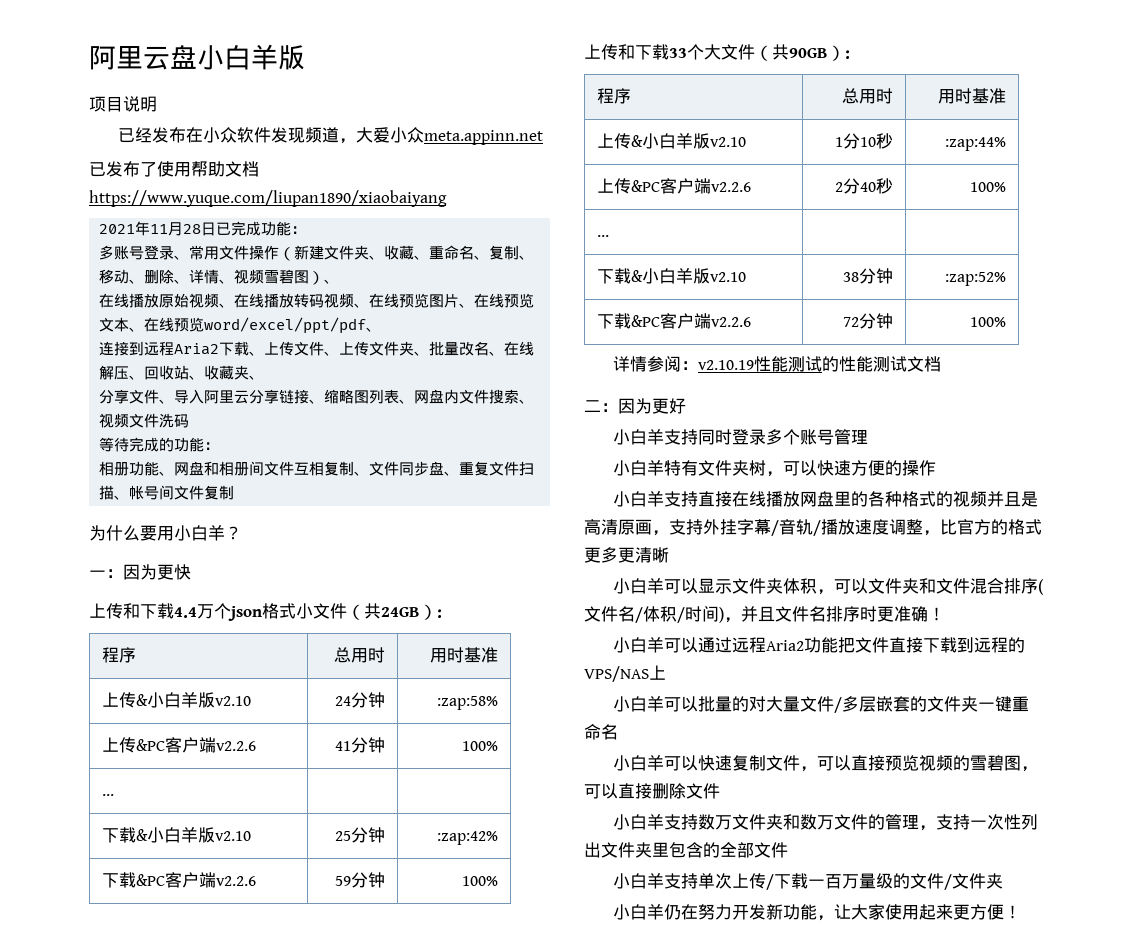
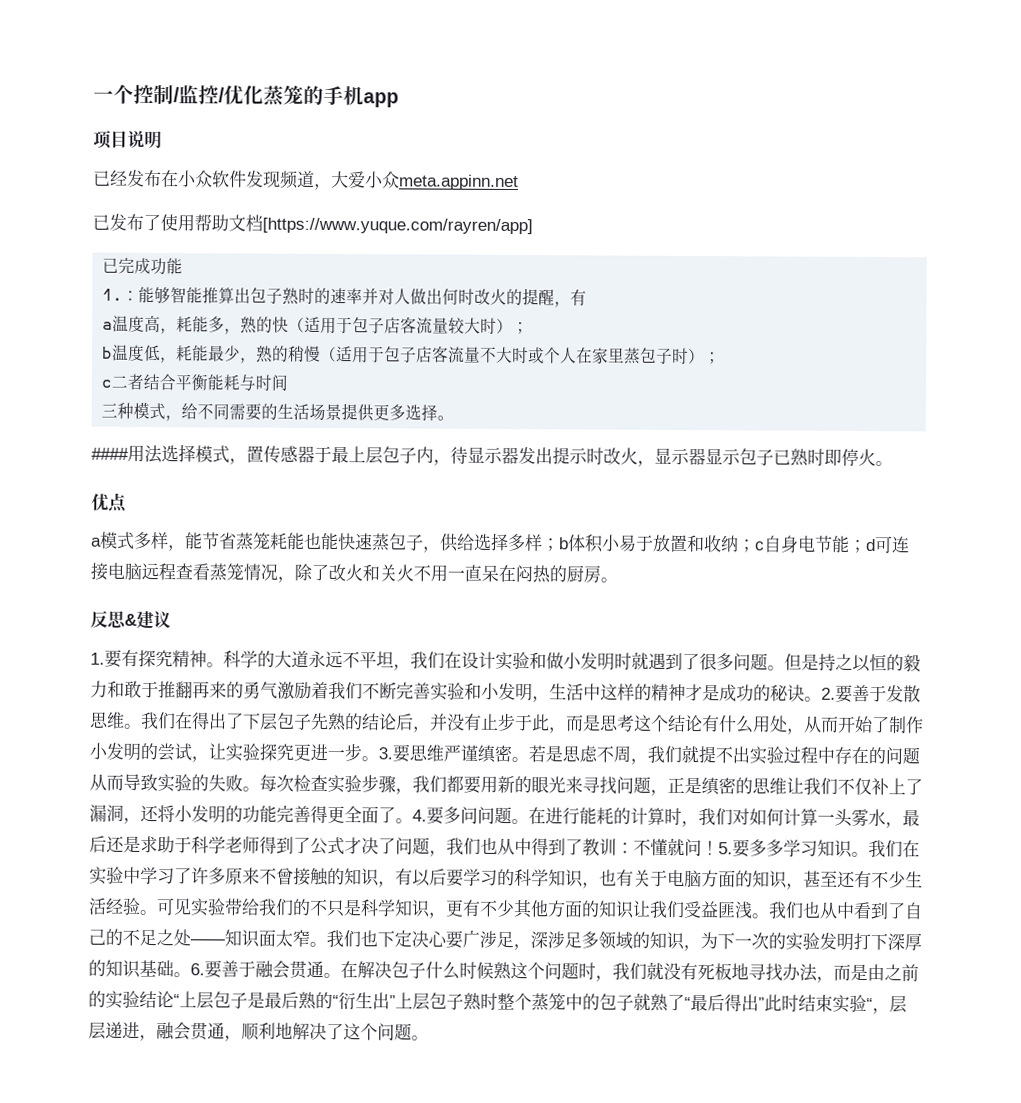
- 阿里云盘小白羊版
+ 一个控制/监控/优化蒸笼的手机app
- 已发布了使用帮助文档https://www.yuque.com/liupan1890/xiaobaiyang
- 2021年11月28日已完成功能：
- 多账号登录、常用文件操作（新建文件夹、收藏、重命名、复制、移动、删除、详情、视频雪碧图）、
- 在线播放原始视频、在线播放转码视频、在线预览图片、在线预览文本、在线预览word/excel/ppt/pdf、
- 连接到远程Aria2下载、上传文件、上传文件夹、批量改名、在线解压、回收站、收藏夹、
- 分享文件、导入阿里云分享链接、缩略图列表、网盘内文件搜索、视频文件洗码
- 等待完成的功能：
- 相册功能、网盘和相册间文件互相复制、文件同步盘、重复文件扫描、帐号间文件复制
- 为什么要用小白羊？
- 一：因为更快
- 上传和下载4.4万个json格式小文件（共24GB）:
- 程序 | 总用时 | 用时基准
- 上传&小白羊版v2.10 | 24分钟 | :zap:58%
- 上传&PC客户端v2.2.6 | 41分钟 | 100%
- ... | |
- 下载&小白羊版v2.10 | 25分钟 | :zap:42%
- 下载&PC客户端v2.2.6 | 59分钟 | 100%
- 上传和下载33个大文件（共90GB）:
- 程序 | 总用时 | 用时基准
- 上传&小白羊版v2.10 | 1分10秒 | :zap:44%
- 上传&PC客户端v2.2.6 | 2分40秒 | 100%
- ... | |
- 下载&小白羊版v2.10 | 38分钟 | :zap:52%
- 下载&PC客户端v2.2.6 | 72分钟 | 100%
- 详情参阅：v2.10.19性能测试的性能测试文档
- 二：因为更好
- 小白羊支持同时登录多个账号管理
- 小白羊特有文件夹树，可以快速方便的操作
- 小白羊支持直接在线播放网盘里的各种格式的视频并且是高清原画，支持外挂字幕/音轨/播放速度调整，比官方的格式更多更清晰
- 小白羊可以显示文件夹体积，可以文件夹和文件混合排序(文件名/体积/时间)，并且文件名排序时更准确！
- 小白羊可以通过远程Aria2功能把文件直接下载到远程的VPS/NAS上
- 小白羊可以批量的对大量文件/多层嵌套的文件夹一键重命名
- 小白羊可以快速复制文件，可以直接预览视频的雪碧图，可以直接删除文件
- 小白羊支持数万文件夹和数万文件的管理，支持一次性列出文件夹里包含的全部文件
- 小白羊支持单次上传/下载一百万量级的文件/文件夹
- 小白羊仍在努力开发新功能，让大家使用起来更方便！
+ 已发布了使用帮助文档[https://www.yuque.com/rayren/app]
+ 已完成功能
+ 1.：能够智能推算出包子熟时的速率并对人做出何时改火的提醒，有
+ a温度高，耗能多，熟的快（适用于包子店客流量较大时）；
+ b温度低，耗能最少，熟的稍慢（适用于包子店客流量不大时或个人在家里蒸包子时）；
+ c二者结合平衡能耗与时间
+ 三种模式，给不同需要的生活场景提供更多选择。
+ ####用法选择模式，置传感器于最上层包子内，待显示器发出提示时改火，显示器显示包子已熟时即停火。
+ 优点
+ a模式多样，能节省蒸笼耗能也能快速蒸包子，供给选择多样；b体积小易于放置和收纳；c自身电节能；d可连接电脑远程查看蒸笼情况，除了改火和关火不用一直呆在闷热的厨房。
+ 反思&建议
+ 1.要有探究精神。科学的大道永远不平坦，我们在设计实验和做小发明时就遇到了很多问题。但是持之以恒的毅力和敢于推翻再来的勇气激励着我们不断完善实验和小发明，生活中这样的精神才是成功的秘诀。2.要善于发散思维。我们在得出了下层包子先熟的结论后，并没有止步于此，而是思考这个结论有什么用处，从而开始了制作小发明的尝试，让实验探究更进一步。3.要思维严谨缜密。若是思虑不周，我们就提不出实验过程中存在的问题从而导致实验的失败。每次检查实验步骤，我们都要用新的眼光来寻找问题，正是缜密的思维让我们不仅补上了漏洞，还将小发明的功能完善得更全面了。4.要多问问题。在进行能耗的计算时，我们对如何计算一头雾水，最后还是求助于科学老师得到了公式才决了问题，我们也从中得到了教训：不懂就问！5.要多多学习知识。我们在实验中学习了许多原来不曾接触的知识，有以后要学习的科学知识，也有关于电脑方面的知识，甚至还有不少生活经验。可见实验带给我们的不只是科学知识，更有不少其他方面的知识让我们受益匪浅。我们也从中看到了自己的不足之处——知识面太窄。我们也下定决心要广涉足，深涉足多领域的知识，为下一次的实验发明打下深厚的知识基础。6.要善于融会贯通。在解决包子什么时候熟这个问题时，我们就没有死板地寻找办法，而是由之前的实验结论“上层包子是最后熟的“衍生出”上层包子熟时整个蒸笼中的包子就熟了“最后得出”此时结束实验“，层层递进，融会贯通，顺利地解决了这个问题。

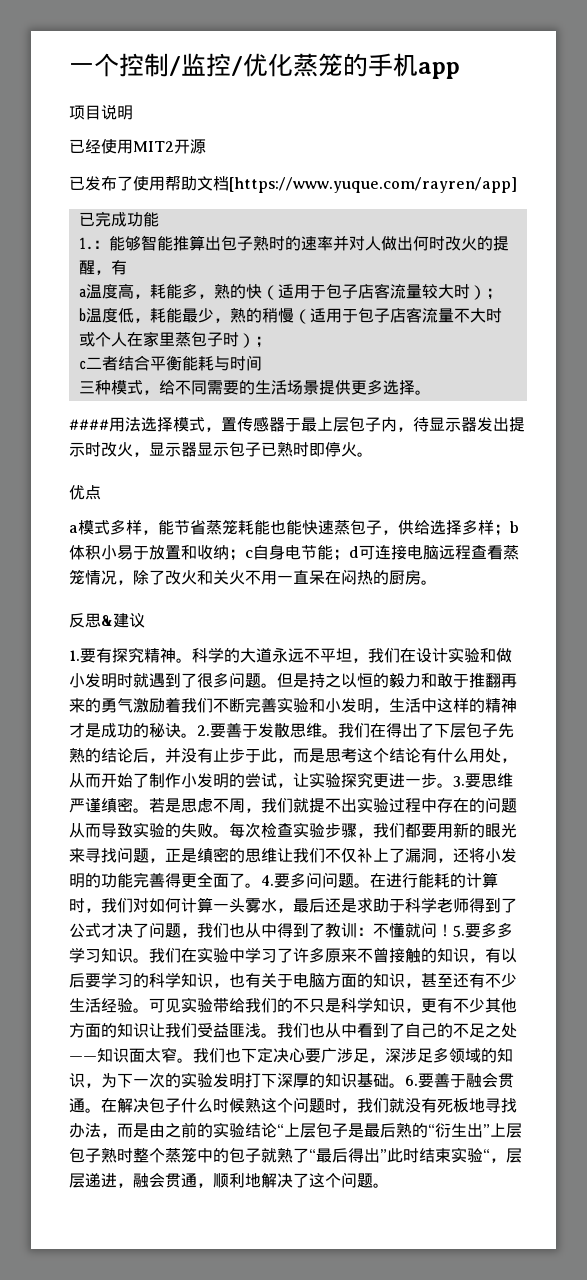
- 已经发布在小众软件发现频道，大爱小众meta.appinn.net
+ 已经使用MIT2开源

